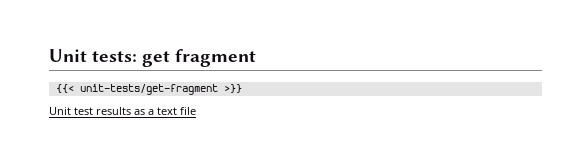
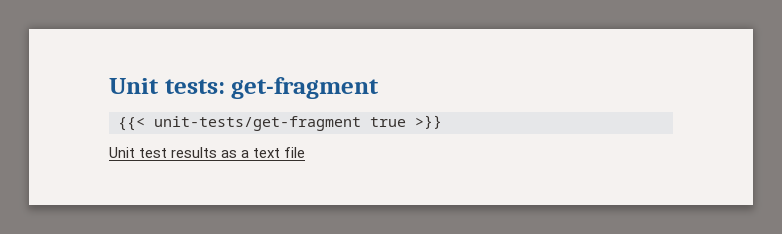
- Unit tests: get fragment
+ Unit tests: get-fragment
- {{< unit-tests/get-fragment >}}
+ {{< unit-tests/get-fragment true >}}

